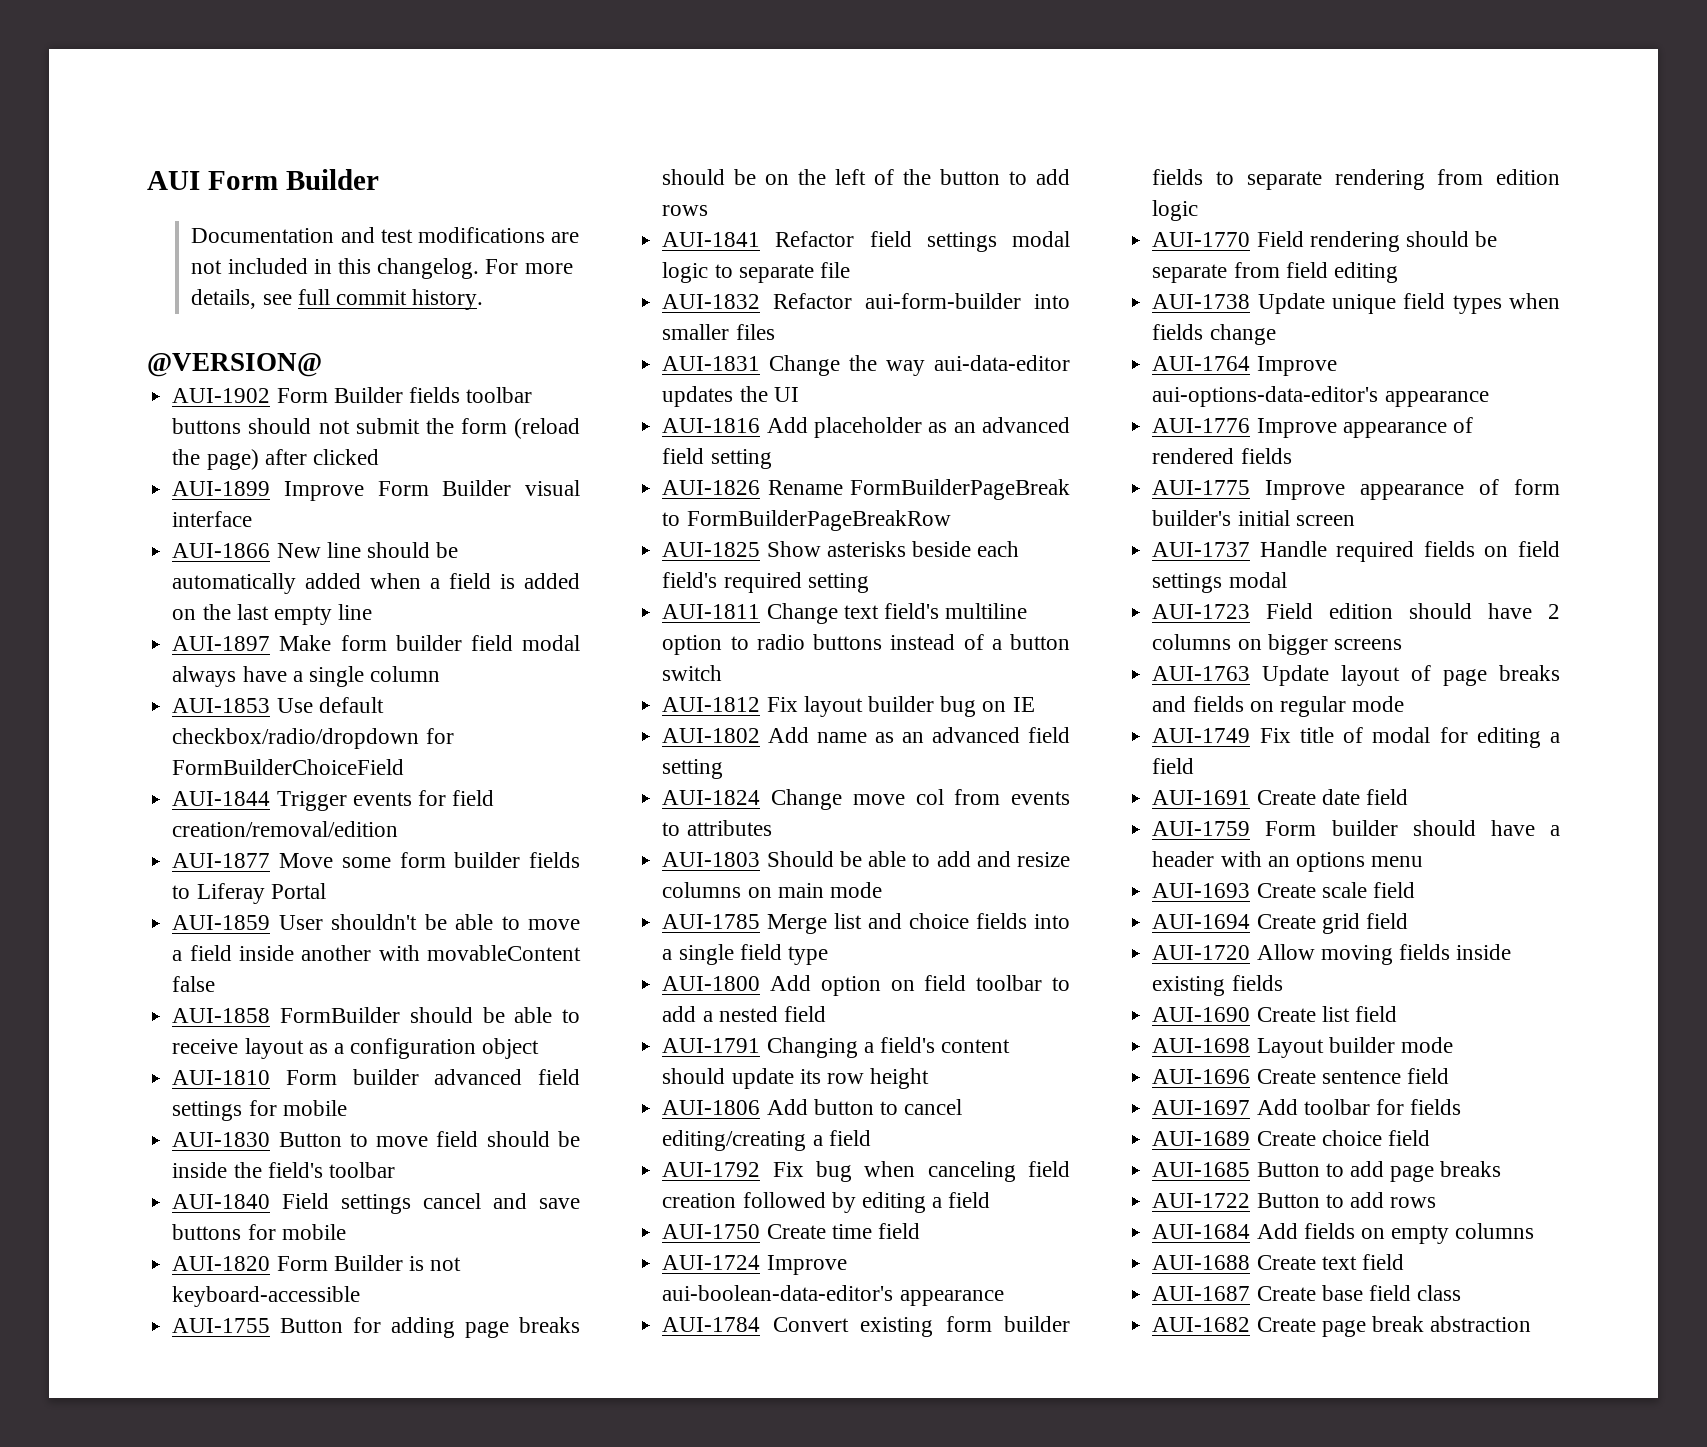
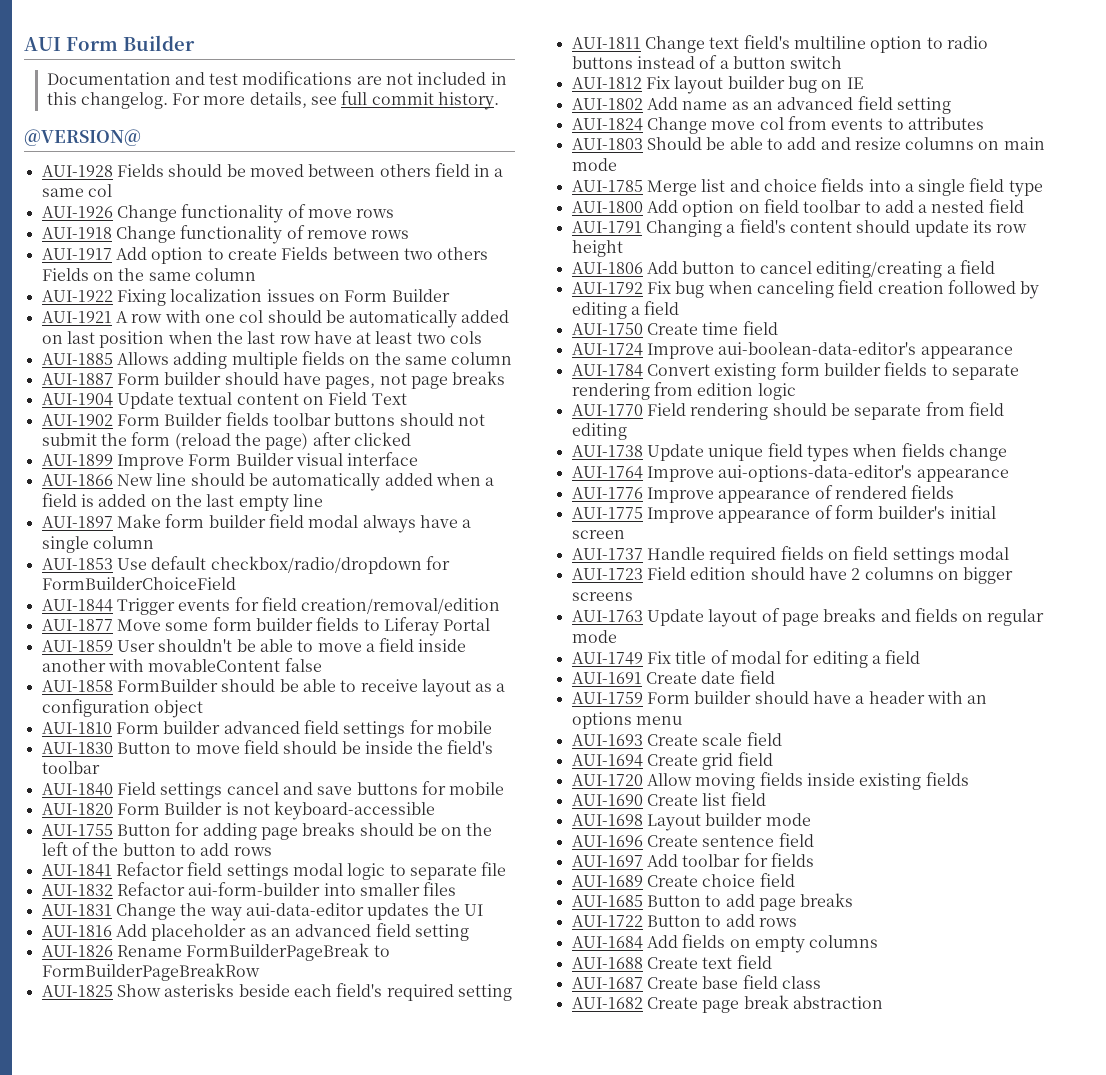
+ AUI-1928 Fields should be moved between others field in a same col
+ AUI-1926 Change functionality of move rows
+ AUI-1918 Change functionality of remove rows
+ AUI-1917 Add option to create Fields between two others Fields on the same column
+ AUI-1922 Fixing localization issues on Form Builder
+ AUI-1921 A row with one col should be automatically added on last position when the last row have at least two cols
+ AUI-1885 Allows adding multiple fields on the same column
+ AUI-1887 Form builder should have pages, not page breaks
+ AUI-1904 Update textual content on Field Text

